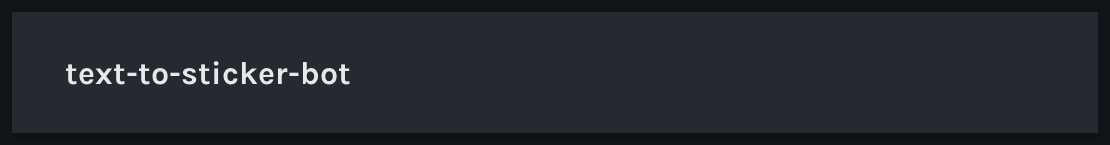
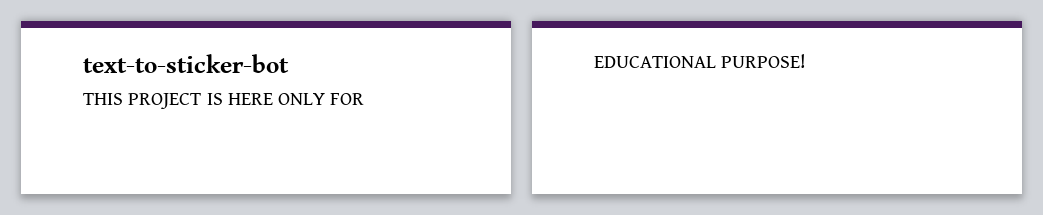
+ THIS PROJECT IS HERE ONLY FOR EDUCATIONAL PURPOSE!

